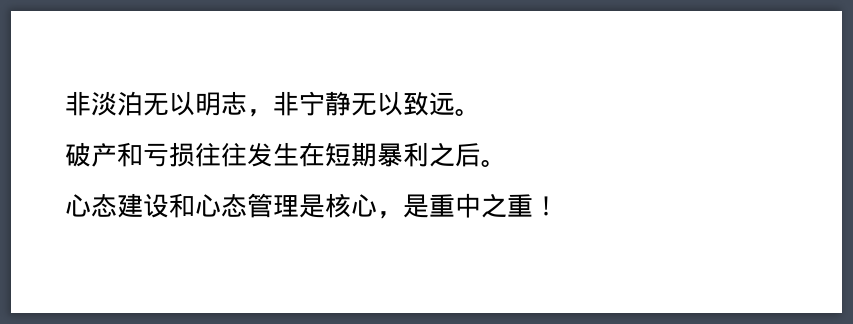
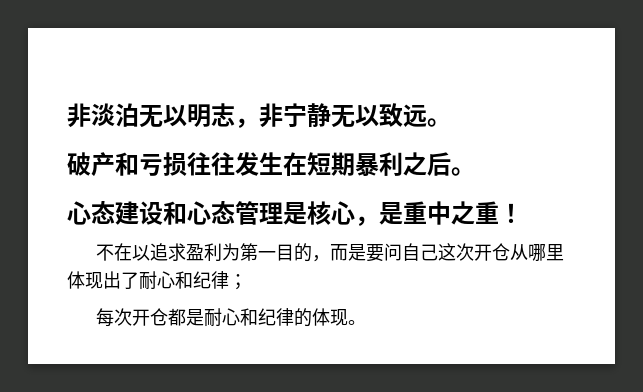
+ 不在以追求盈利为第一目的，而是要问自己这次开仓从哪里体现出了耐心和纪律；
+ 每次开仓都是耐心和纪律的体现。

